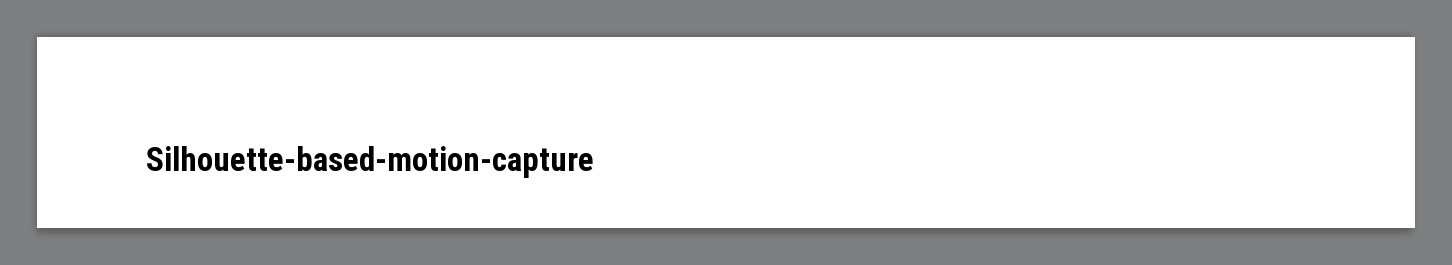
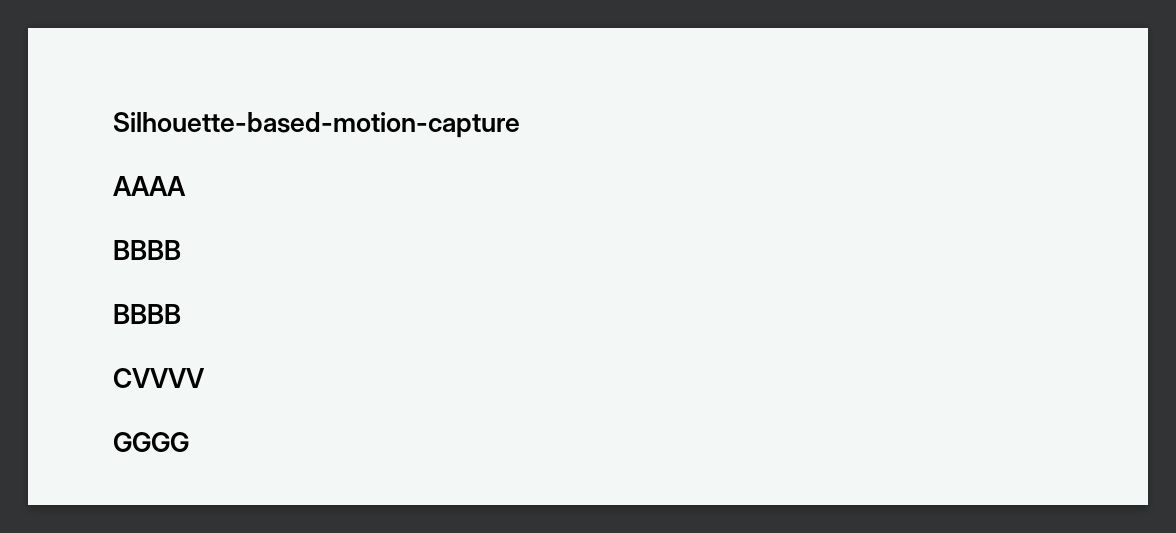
+ AAAA
+ BBBB
+ BBBB
+ CVVVV
+ GGGG

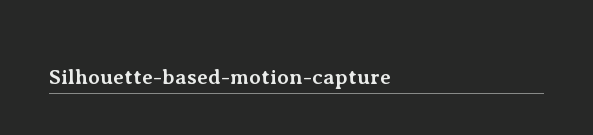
- AAAA
- BBBB
- BBBB
- CVVVV
- GGGG

